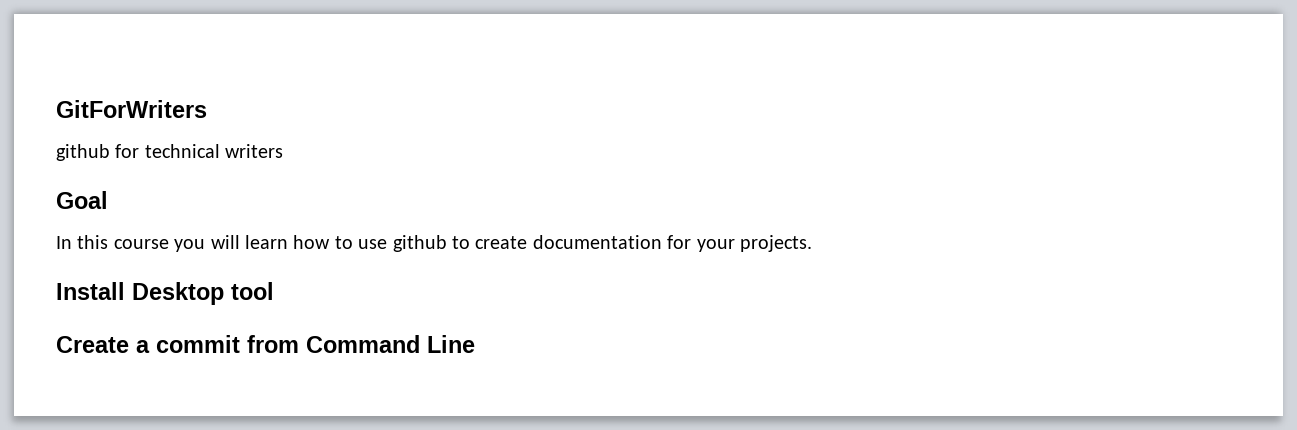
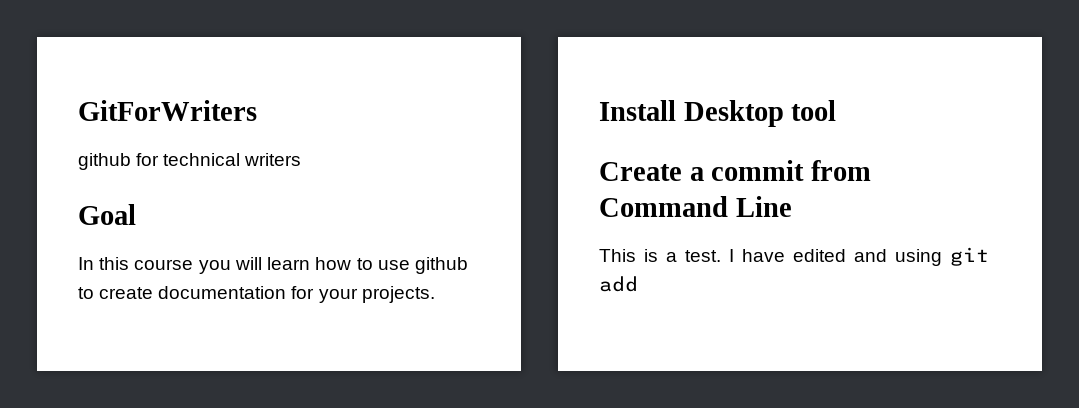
+ This is a test. I have edited and using git add

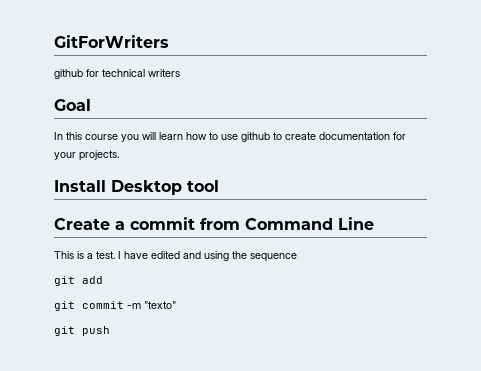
- I have edited and using git add
+ I have edited and using the sequence
+ git add
+ git commit -m "texto"
+ git push

